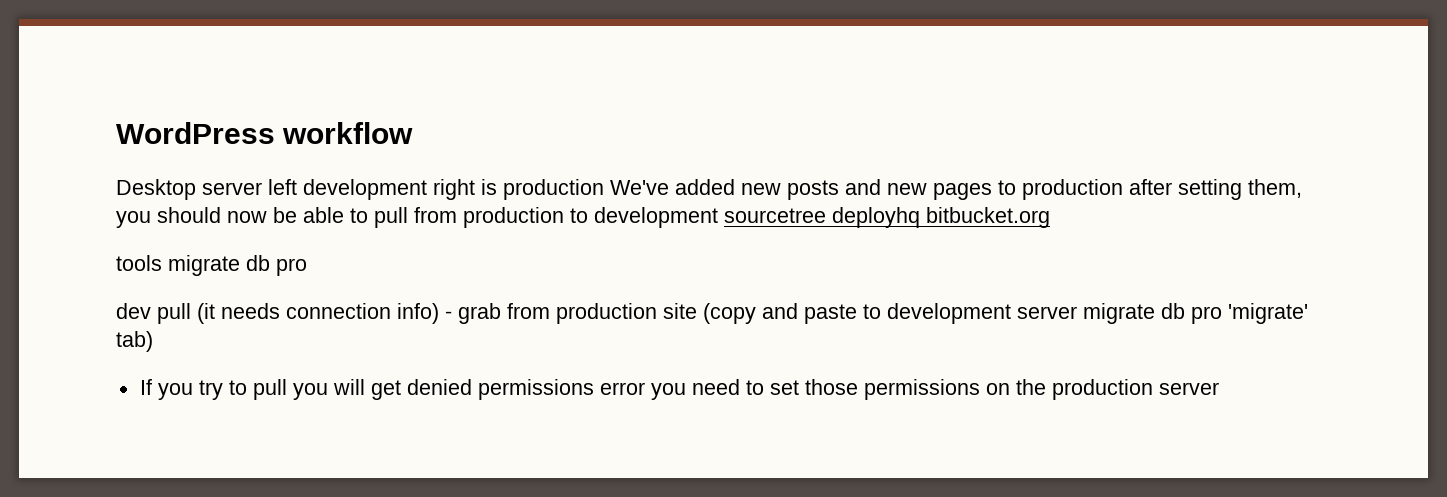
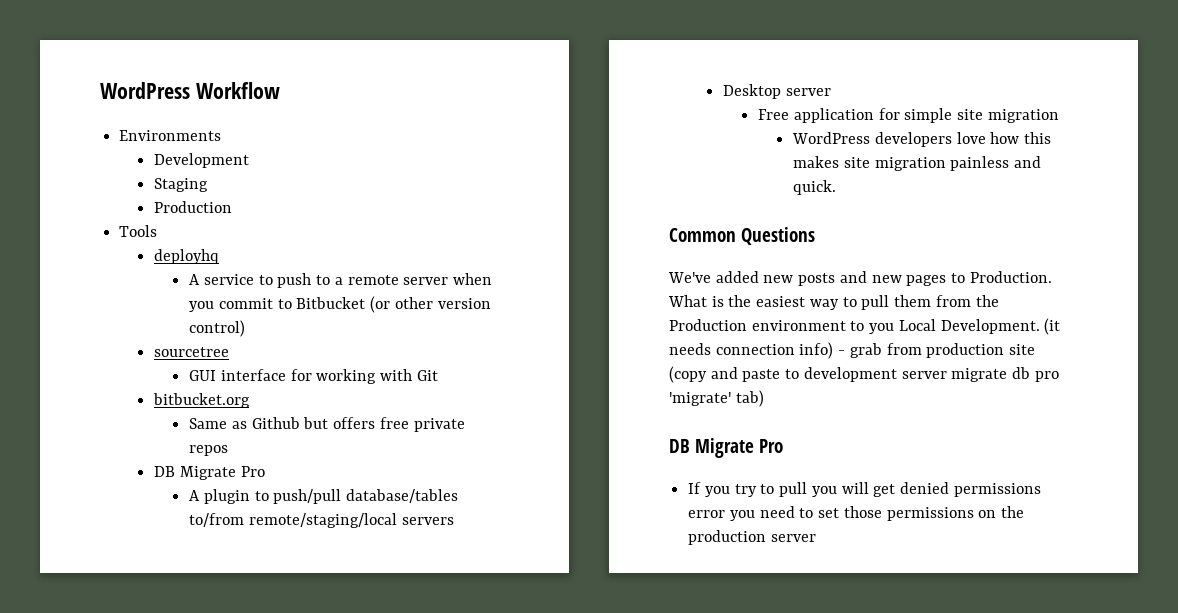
- WordPress workflow
- Desktop server left development right is production We've added new posts and new pages to production after setting them, you should now be able to pull from production to development sourcetree deployhq bitbucket.org
- tools migrate db pro
- dev pull (it needs connection info) - grab from production site (copy and paste to development server migrate db pro 'migrate' tab)
+ WordPress Workflow
+ Environments
+ Development
+ Staging
+ Production
+ Tools
+ deployhq
+ A service to push to a remote server when you commit to Bitbucket (or other version control)
+ sourcetree
+ GUI interface for working with Git
+ bitbucket.org
+ Same as Github but offers free private repos
+ DB Migrate Pro
+ A plugin to push/pull database/tables to/from remote/staging/local servers
+ Desktop server
+ Free application for simple site migration
+ WordPress developers love how this makes site migration painless and quick.
+ Common Questions
+ We've added new posts and new pages to Production. What is the easiest way to pull them from the Production environment to you Local Development. (it needs connection info) - grab from production site (copy and paste to development server migrate db pro 'migrate' tab)
+ DB Migrate Pro

